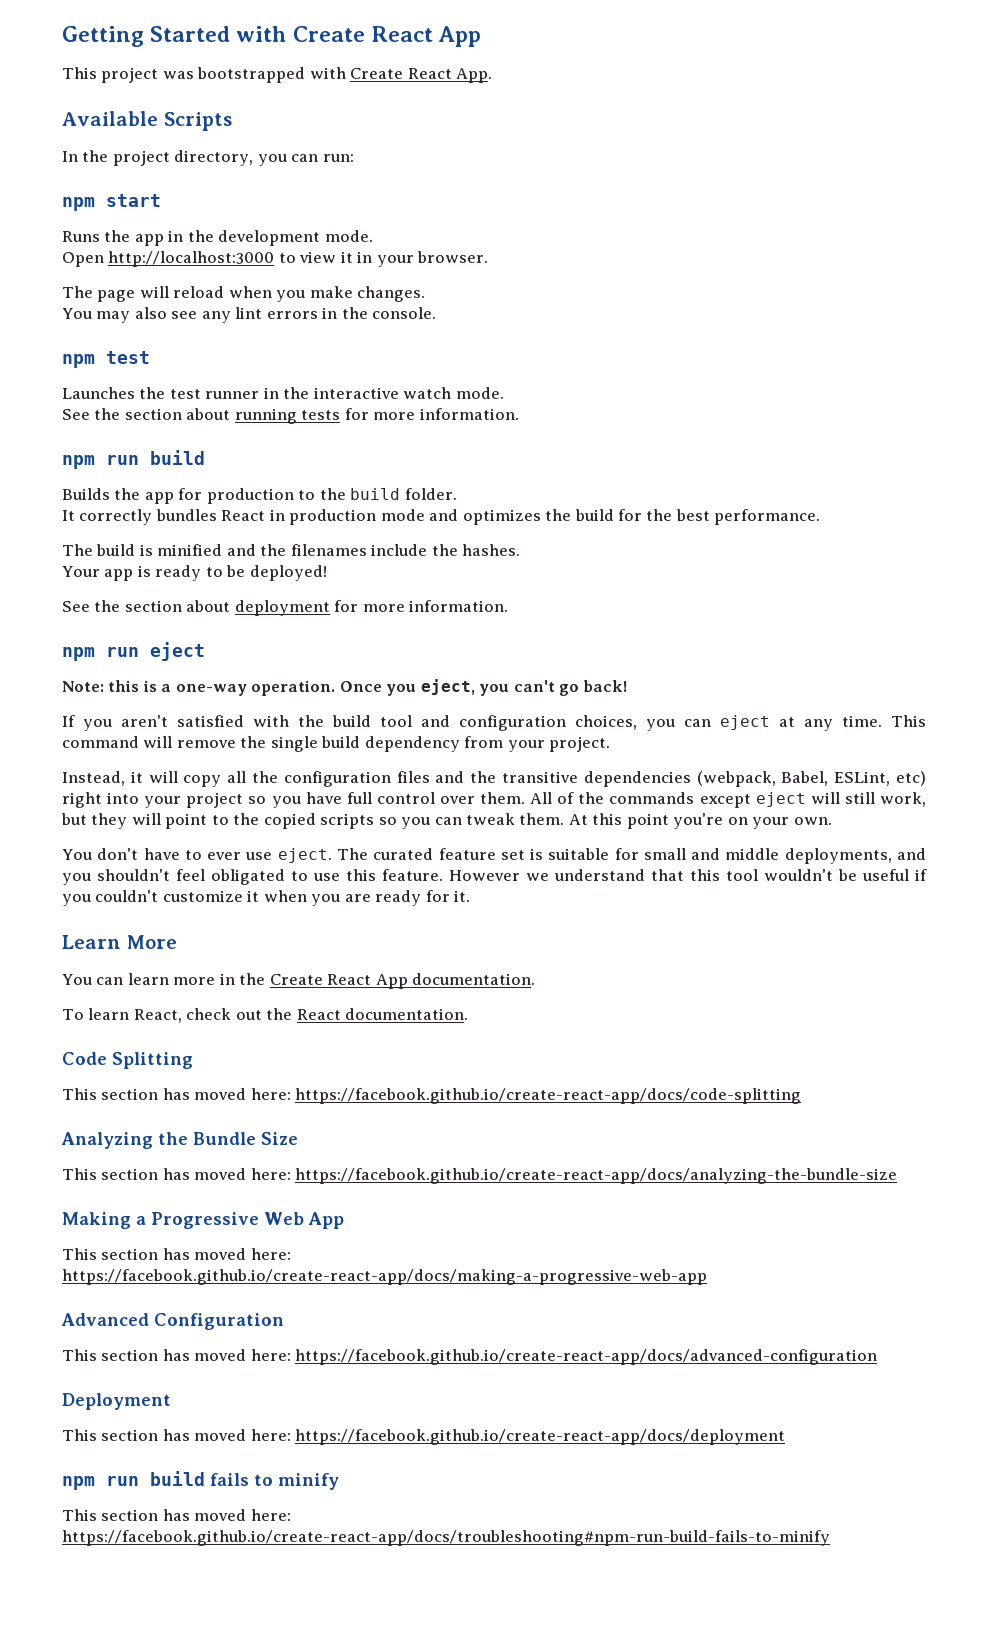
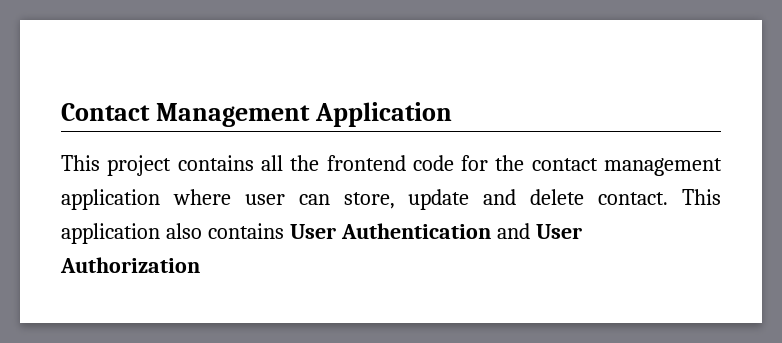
- Getting Started with Create React App
- This project was bootstrapped with Create React App.
- Available Scripts
- In the project directory, you can run:
- npm start
- Runs the app in the development mode.
- Open http://localhost:3000 to view it in your browser.
- The page will reload when you make changes.
- You may also see any lint errors in the console.
- npm test
- Launches the test runner in the interactive watch mode.
- See the section about running tests for more information.
- npm run build
- Builds the app for production to the build folder.
- It correctly bundles React in production mode and optimizes the build for the best performance.
- The build is minified and the filenames include the hashes.
- Your app is ready to be deployed!
- See the section about deployment for more information.
- npm run eject
- Note: this is a one-way operation. Once you eject, you can't go back!
- If you aren't satisfied with the build tool and configuration choices, you can eject at any time. This command will remove the single build dependency from your project.
- Instead, it will copy all the configuration files and the transitive dependencies (webpack, Babel, ESLint, etc) right into your project so you have full control over them. All of the commands except eject will still work, but they will point to the copied scripts so you can tweak them. At this point you're on your own.
- You don't have to ever use eject. The curated feature set is suitable for small and middle deployments, and you shouldn't feel obligated to use this feature. However we understand that this tool wouldn't be useful if you couldn't customize it when you are ready for it.
- Learn More
- You can learn more in the Create React App documentation.
- To learn React, check out the React documentation.
- Code Splitting
- This section has moved here: https://facebook.github.io/create-react-app/docs/code-splitting
- Analyzing the Bundle Size
- This section has moved here: https://facebook.github.io/create-react-app/docs/analyzing-the-bundle-size
- Making a Progressive Web App
- This section has moved here: https://facebook.github.io/create-react-app/docs/making-a-progressive-web-app
- Advanced Configuration
- This section has moved here: https://facebook.github.io/create-react-app/docs/advanced-configuration
- Deployment
- This section has moved here: https://facebook.github.io/create-react-app/docs/deployment
- npm run build fails to minify
- This section has moved here: https://facebook.github.io/create-react-app/docs/troubleshooting#npm-run-build-fails-to-minify
+ Contact Management Application
+ This project contains all the frontend code for the contact management application where user can store, update and delete contact. This application also contains User Authentication and User Authorization

